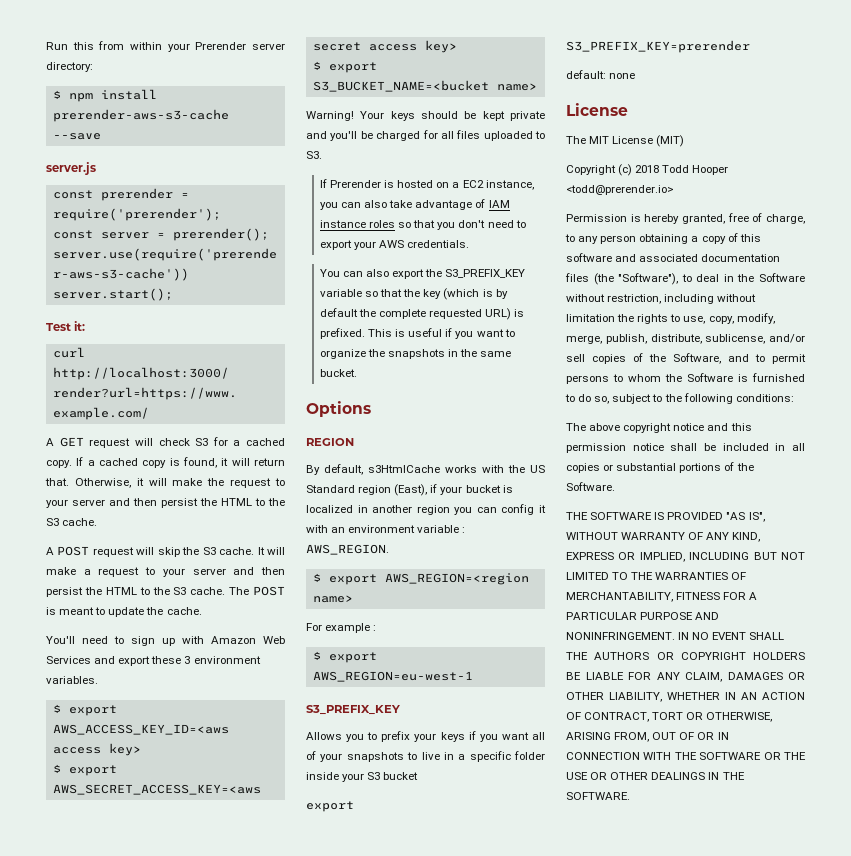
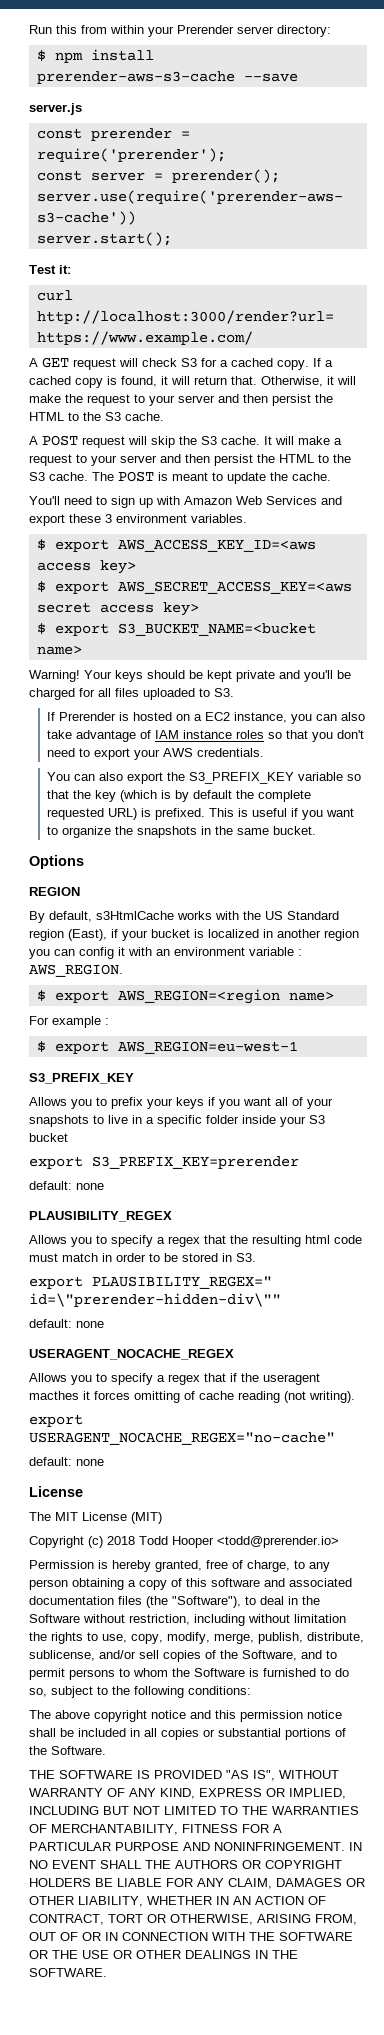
+ PLAUSIBILITY_REGEX
+ Allows you to specify a regex that the resulting html code must match in order to be stored in S3.
+ export PLAUSIBILITY_REGEX=" id=\"prerender-hidden-div\""
+ default: none
+ USERAGENT_NOCACHE_REGEX
+ Allows you to specify a regex that if the useragent macthes it forces omitting of cache reading (not writing).
+ export USERAGENT_NOCACHE_REGEX="no-cache"
+ default: none

